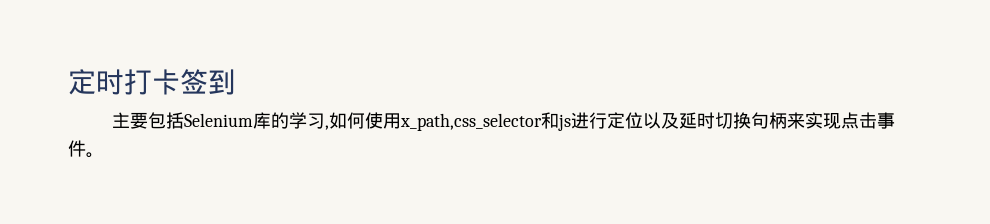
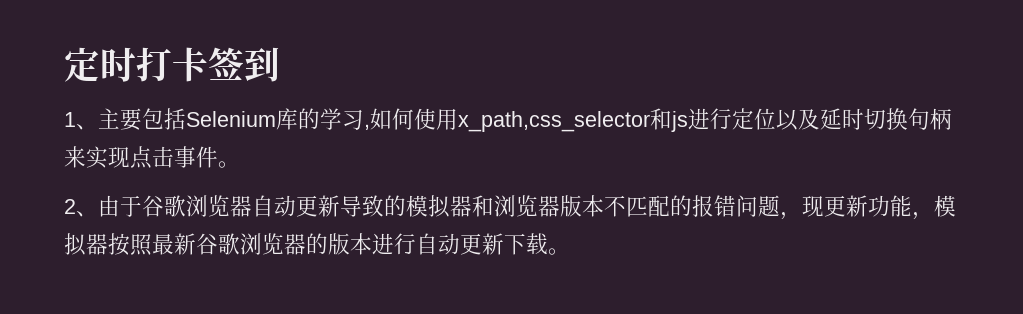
- 主要包括Selenium库的学习,如何使用x_path,css_selector和js进行定位以及延时切换句柄来实现点击事件。
+ 1、主要包括Selenium库的学习,如何使用x_path,css_selector和js进行定位以及延时切换句柄来实现点击事件。
+ 2、由于谷歌浏览器自动更新导致的模拟器和浏览器版本不匹配的报错问题，现更新功能，模拟器按照最新谷歌浏览器的版本进行自动更新下载。

